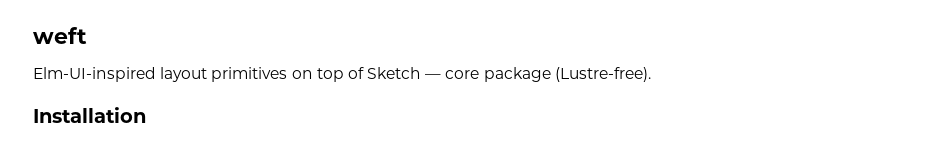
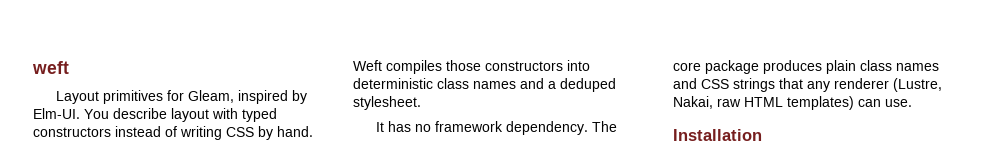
- Elm-UI-inspired layout primitives on top of Sketch — core package (Lustre-free).
+ Layout primitives for Gleam, inspired by Elm-UI. You describe layout with typed constructors instead of writing CSS by hand. Weft compiles those constructors into deterministic class names and a deduped stylesheet.
+ It has no framework dependency. The core package produces plain class names and CSS strings that any renderer (Lustre, Nakai, raw HTML templates) can use.

